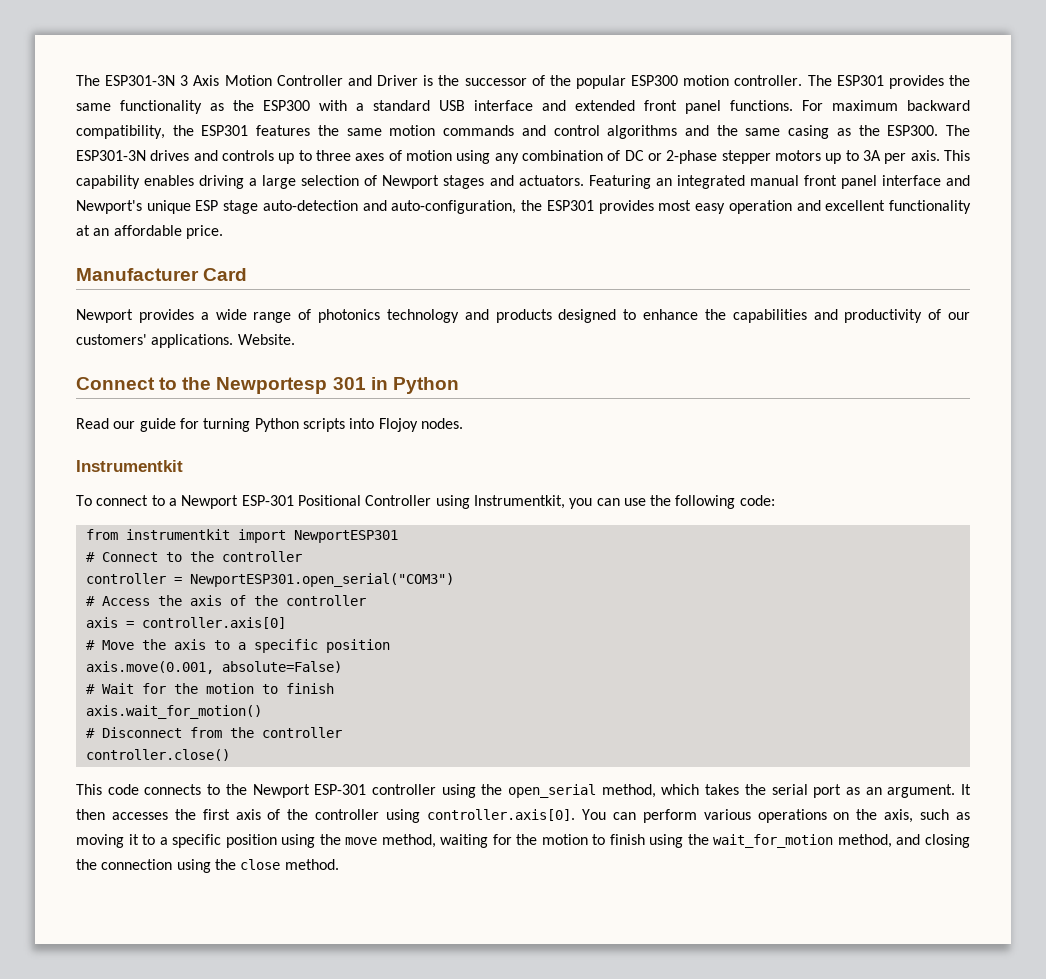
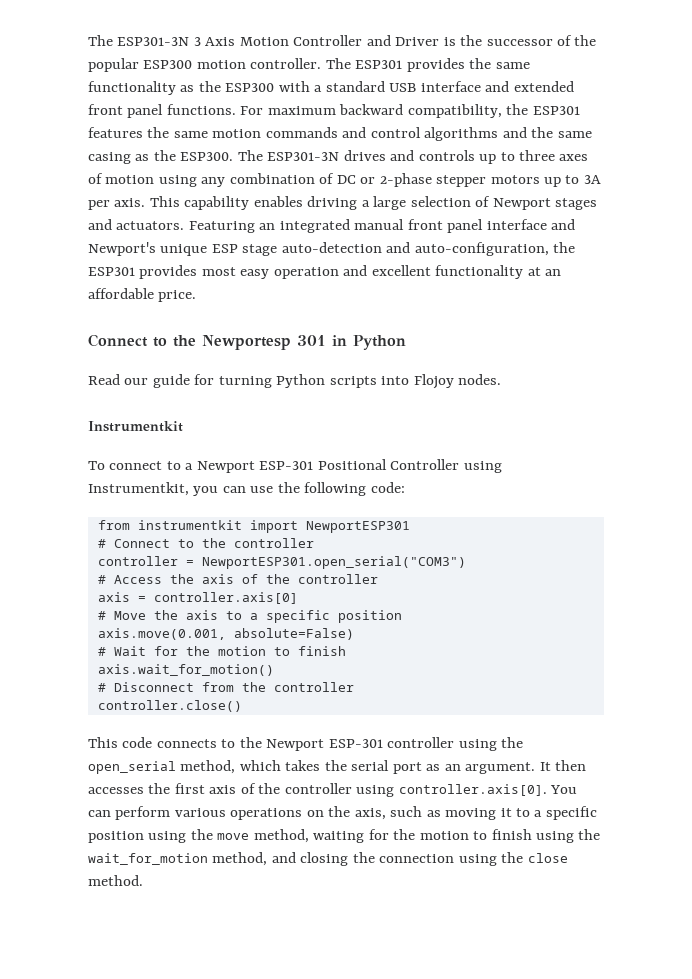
- Manufacturer Card
- Newport provides a wide range of photonics technology and products designed to enhance the capabilities and productivity of our customers' applications. Website.

